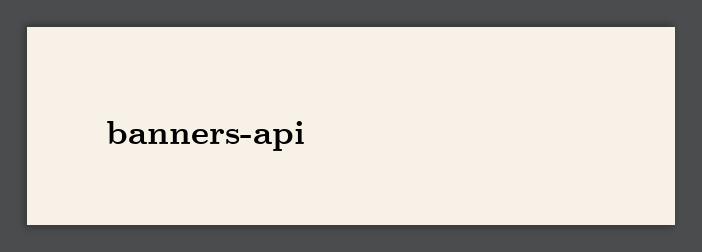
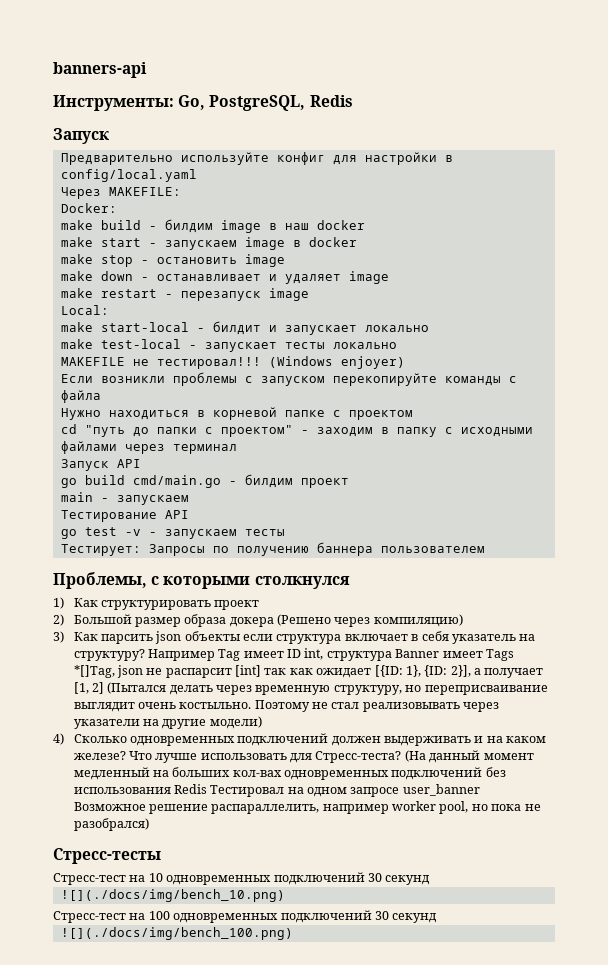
+ Инструменты: Go, PostgreSQL, Redis
+ Запуск
+ Предварительно используйте конфиг для настройки в config/local.yaml
+ Через MAKEFILE:
+ Docker:
+ make build - билдим image в наш docker
+ make start - запускаем image в docker
+ make stop - остановить image
+ make down - останавливает и удаляет image
+ make restart - перезапуск image
+ Local:
+ make start-local - билдит и запускает локально
+ make test-local - запускает тесты локально
+ MAKEFILE не тестировал!!! (Windows enjoyer)
+ Если возникли проблемы с запуском перекопируйте команды с файла
+ Нужно находиться в корневой папке с проектом
+ cd "путь до папки с проектом" - заходим в папку с исходными файлами через терминал
+ Запуск API
+ go build cmd/main.go - билдим проект
+ main - запускаем
+ Тестирование API
+ go test -v - запускаем тесты
+ Тестирует: Запросы по получению баннера пользователем
+ Проблемы, с которыми столкнулся
+ 1) Как структурировать проект
+ 2) Большой размер образа докера (Решено через компиляцию)
+ 3) Как парсить json объекты если структура включает в себя указатель на структуру? Например Tag имеет ID int, структура Banner имеет Tags *[]Tag, json не распарсит [int] так как ожидает [{ID: 1}, {ID: 2}], а получает [1, 2] (Пытался делать через временную структуру, но переприсваивание выглядит очень костыльно. Поэтому не стал реализовывать через указатели на другие модели)
+ 4) Сколько одновременных подключений должен выдерживать и на каком железе? Что лучше использовать для Стресс-теста? (На данный момент медленный на больших кол-вах одновременных подключений без использования Redis Тестировал на одном запросе user_banner Возможное решение распараллелить, например worker pool, но пока не разобрался)
+ Стресс-тесты
+ Стресс-тест на 10 одновременных подключений 30 секунд
+ ![](./docs/img/bench_10.png)
+ Стресс-тест на 100 одновременных подключений 30 секунд
+ ![](./docs/img/bench_100.png)

